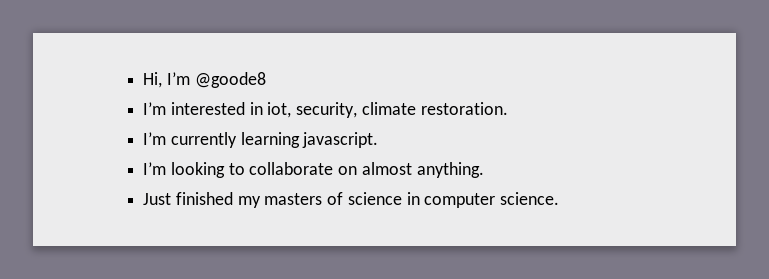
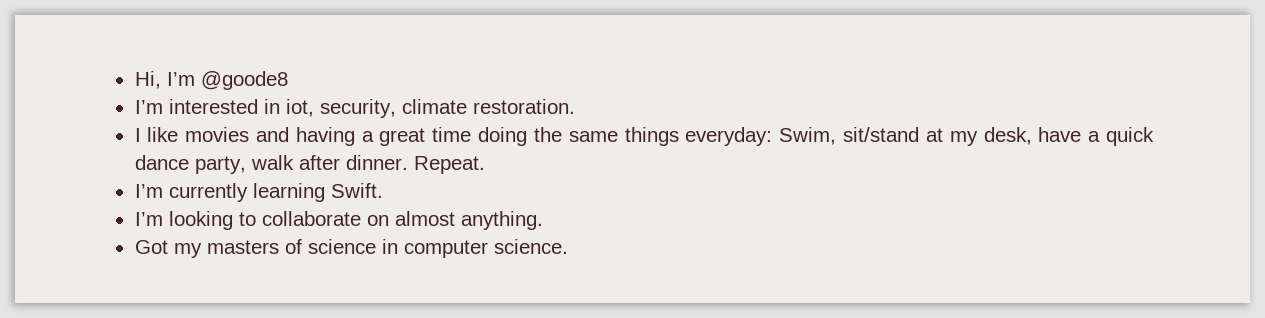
+ I like movies and having a great time doing the same things everyday: Swim, sit/stand at my desk, have a quick dance party, walk after dinner. Repeat.
- I’m currently learning javascript.
+ I’m currently learning Swift.
- Just finished my masters of science in computer science.
+ Got my masters of science in computer science.

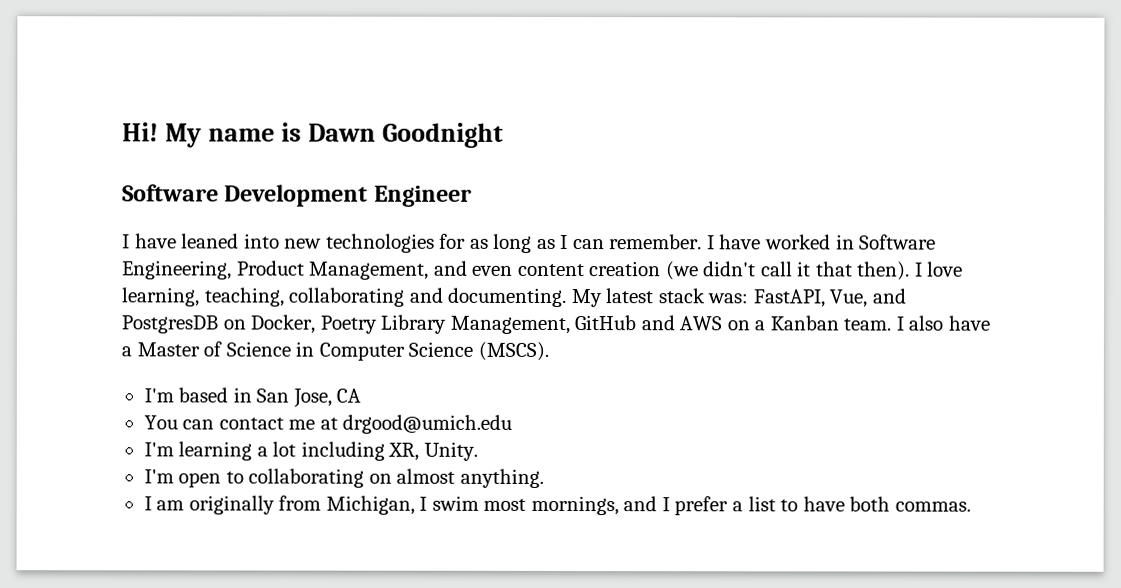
- Hi, I’m @goode8
- I’m interested in iot, security, climate restoration.
- I like movies and having a great time doing the same things everyday: Swim, sit/stand at my desk, have a quick dance party, walk after dinner. Repeat.
- I’m currently learning Swift.
- I’m looking to collaborate on almost anything.
- Got my masters of science in computer science.
+ Hi! My name is Dawn Goodnight
+ Software Development Engineer
+ I have leaned into new technologies for as long as I can remember. I have worked in Software Engineering, Product Management, and even content creation (we didn't call it that then). I love learning, teaching, collaborating and documenting. My latest stack was: FastAPI, Vue, and PostgresDB on Docker, Poetry Library Management, GitHub and AWS on a Kanban team. I also have a Master of Science in Computer Science (MSCS).
+ I'm based in San Jose, CA
+ You can contact me at drgood@umich.edu
+ I'm learning a lot including XR, Unity.
+ I'm open to collaborating on almost anything.
+ I am originally from Michigan, I swim most mornings, and I prefer a list to have both commas.

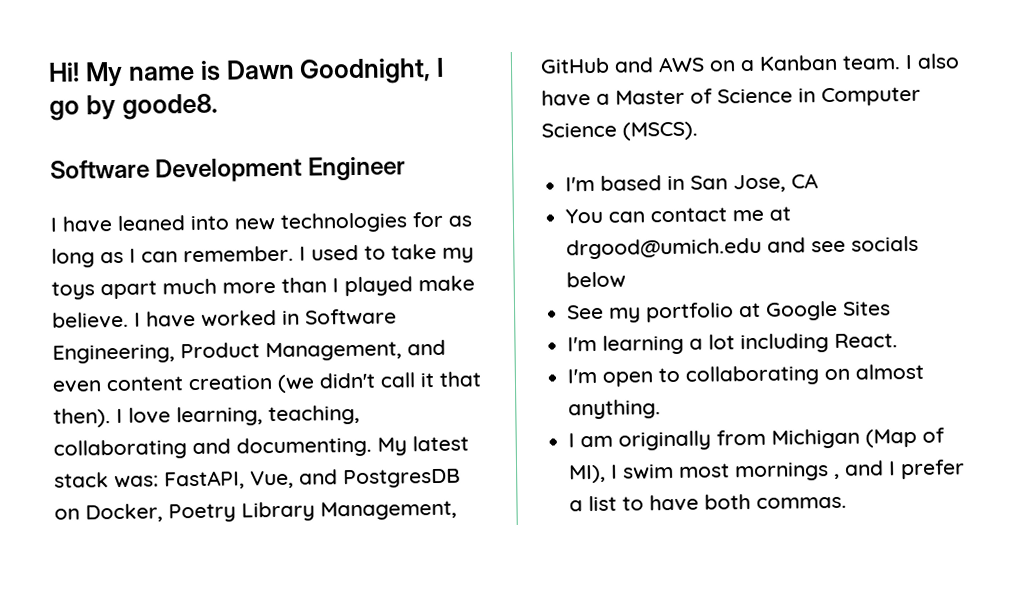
- My name is Dawn Goodnight
+ My name is Dawn Goodnight, I go by goode8.
- I have worked in Software Engineering, Product Management, and even content creation (we didn't call it that then).
+ I used to take my toys apart much more than I played make believe. I have worked in Software Engineering, Product Management, and even content creation (we didn't call it that then).
- You can contact me at drgood@umich.edu
+ You can contact me at drgood@umich.edu and see socials below
+ See my portfolio at Google Sites
- I'm learning a lot including XR, Unity.
+ I'm learning a lot including React.
- I am originally from Michigan, I swim most mornings, and I prefer a list to have both commas.
+ I am originally from Michigan (Map of MI), I swim most mornings , and I prefer a list to have both commas.

